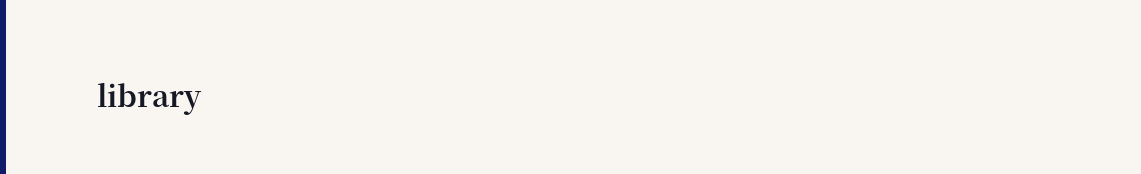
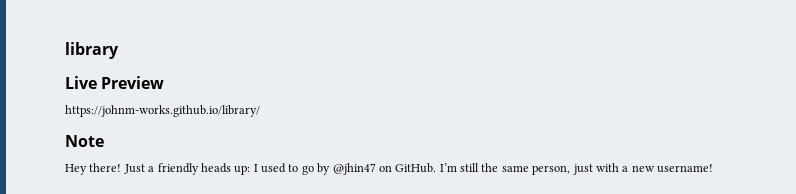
+ Live Preview
+ https://johnm-works.github.io/library/
+ Note
+ Hey there! Just a friendly heads up: I used to go by @jhin47 on GitHub. I’m still the same person, just with a new username!

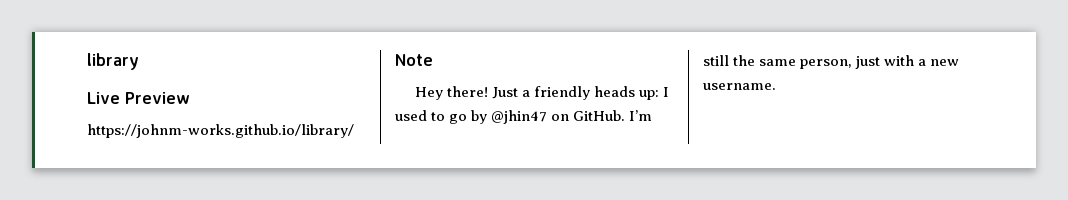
- I’m still the same person, just with a new username!
+ I’m still the same person, just with a new username.

